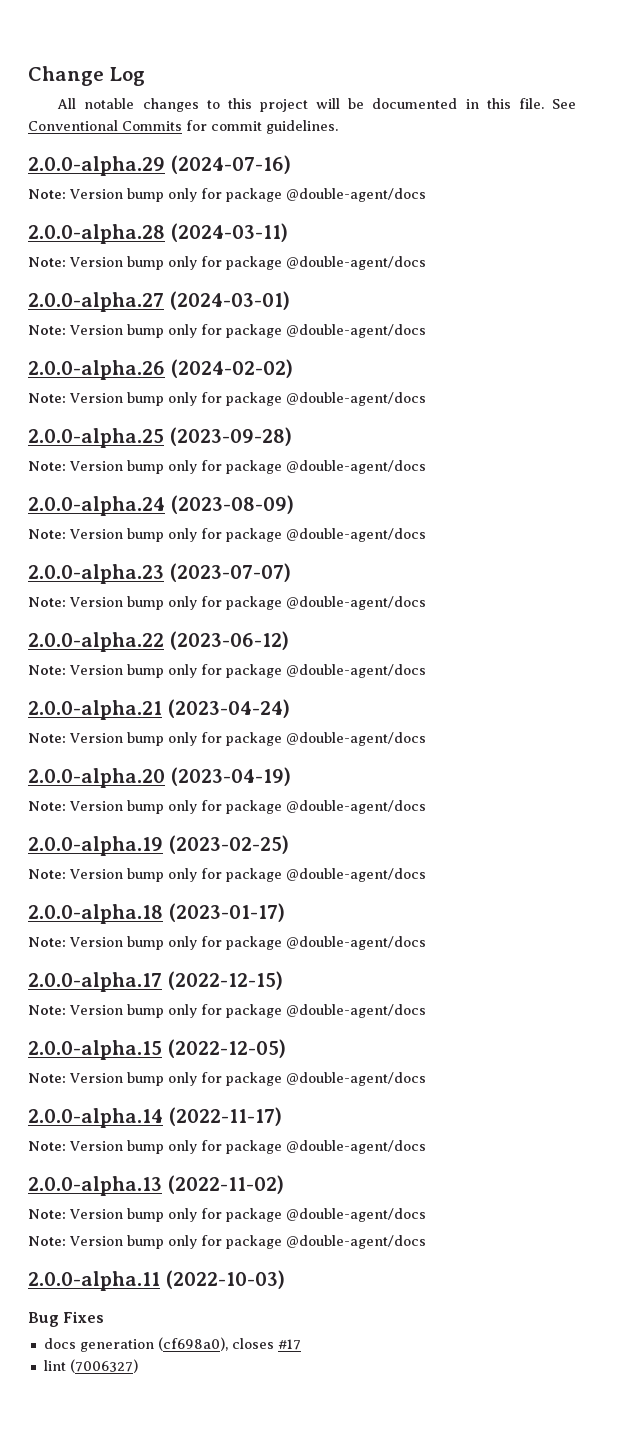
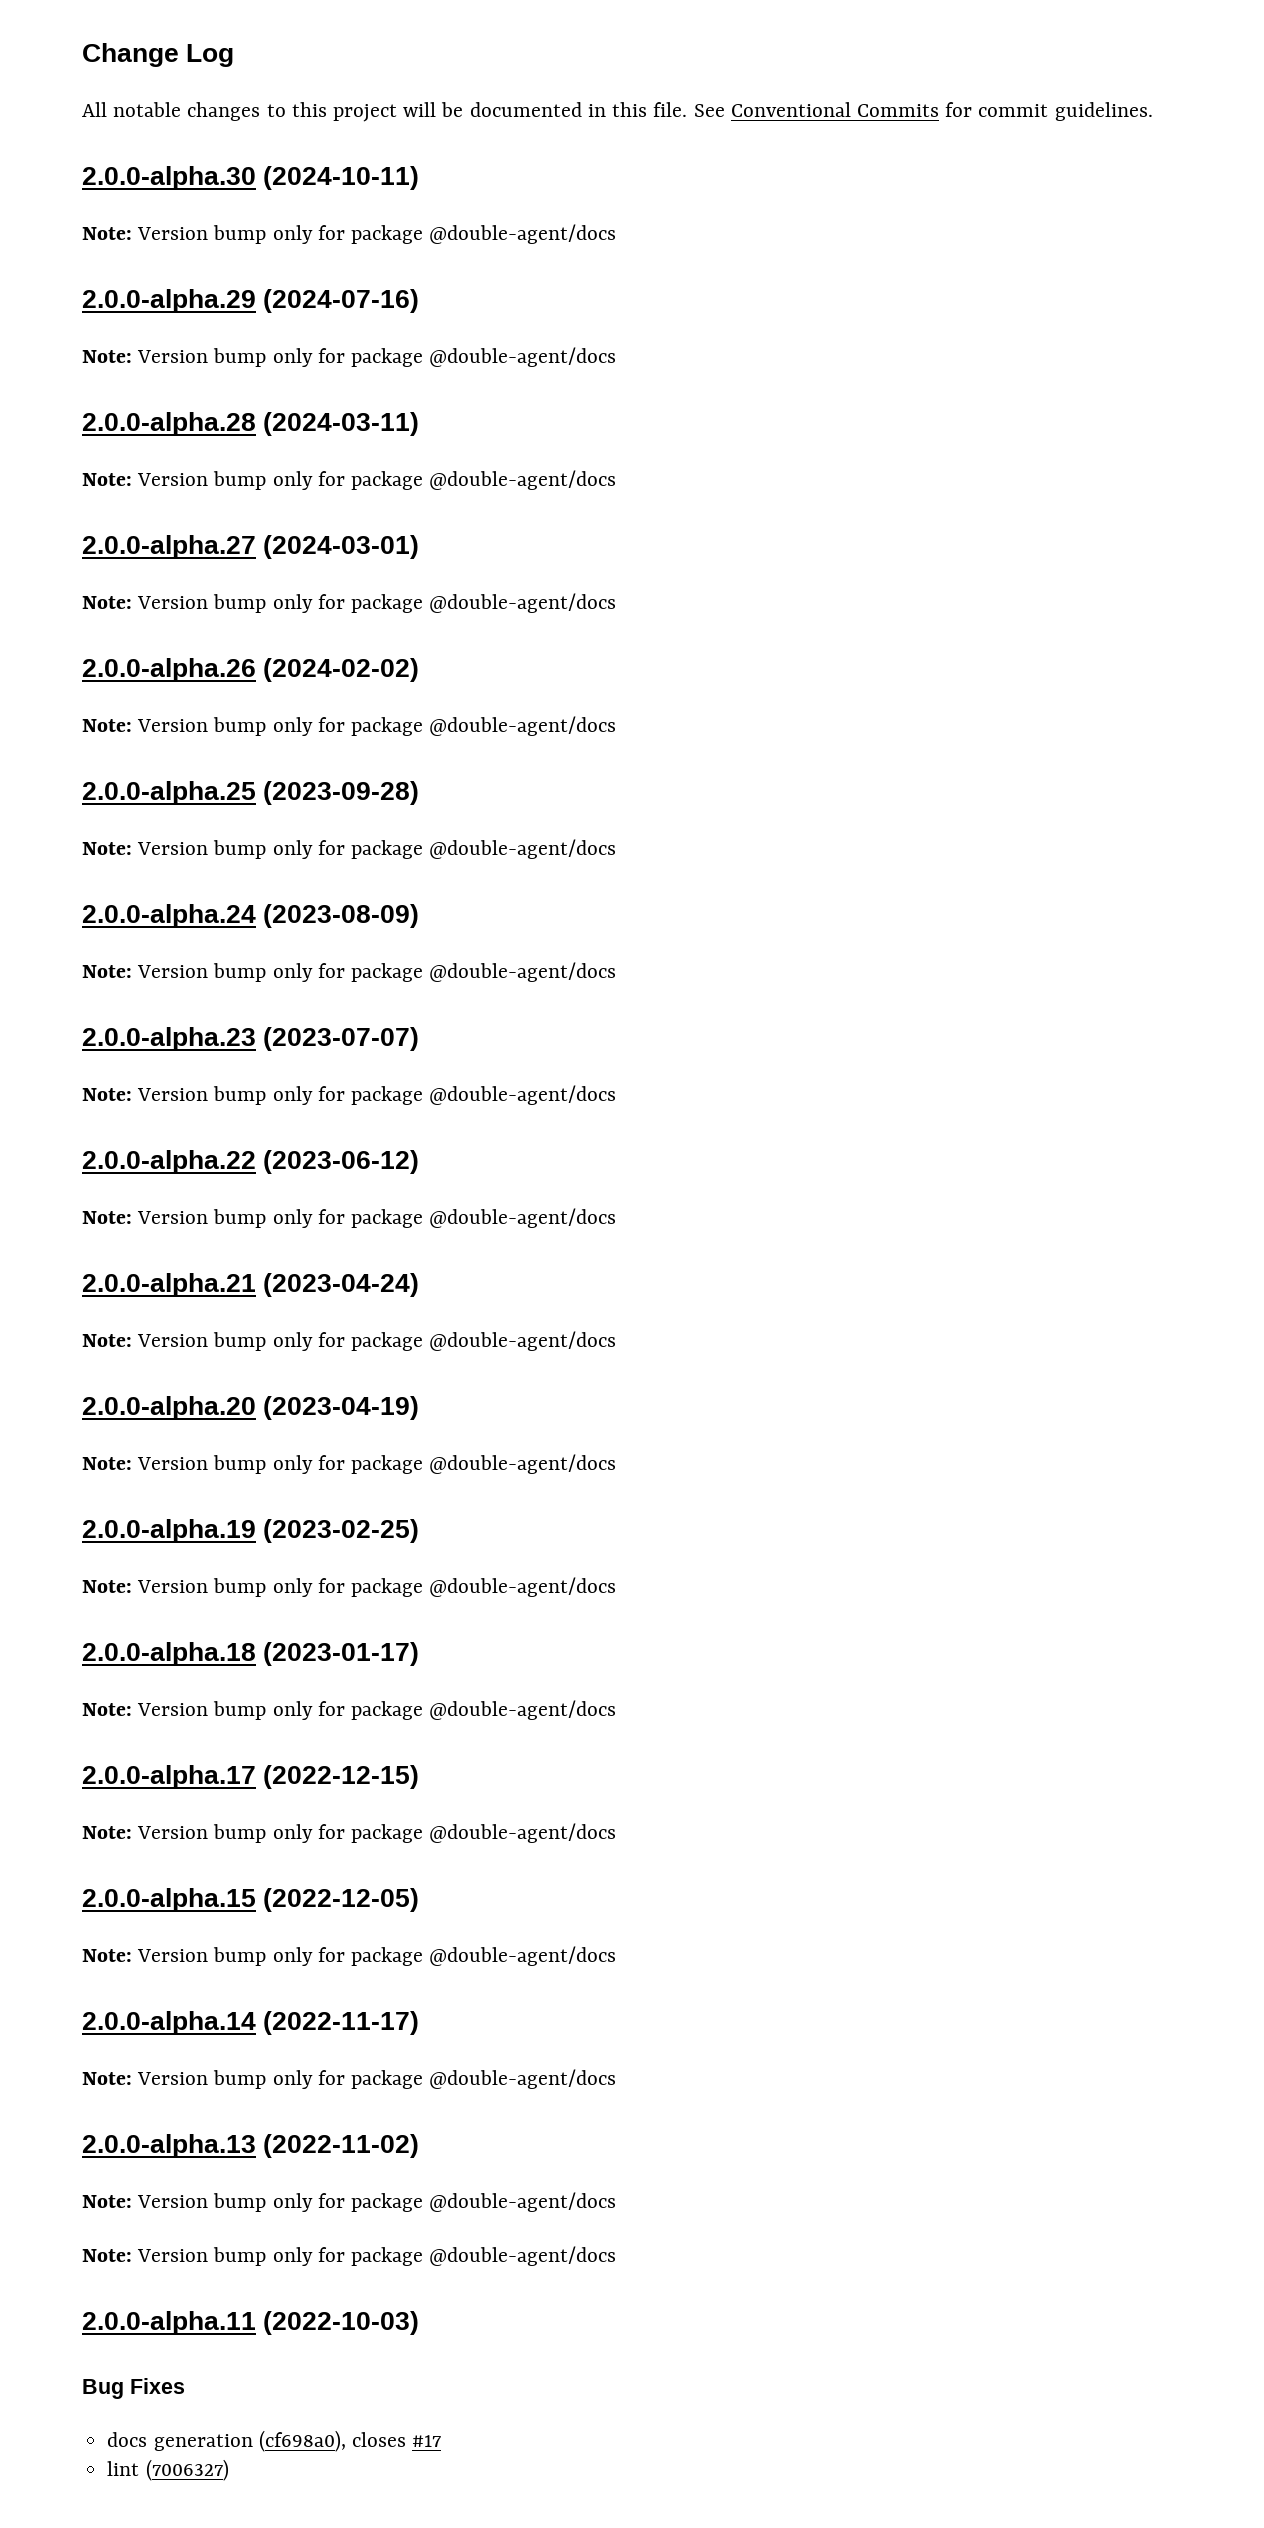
+ 2.0.0-alpha.30 (2024-10-11)
+ Note: Version bump only for package @double-agent/docs

